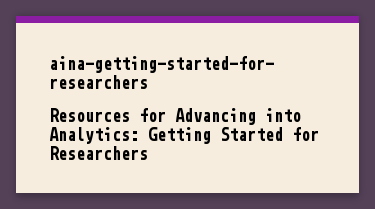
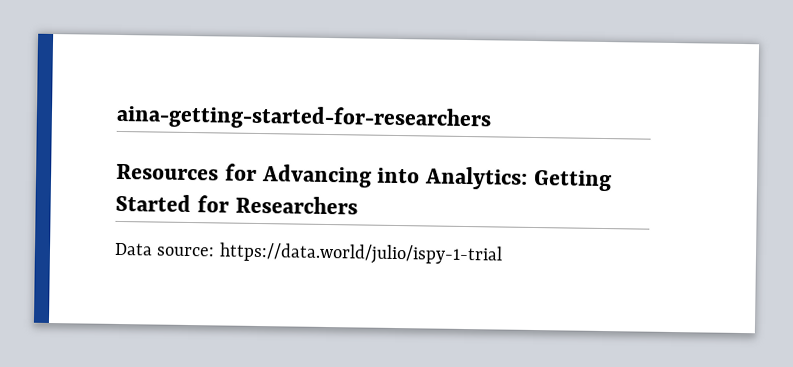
+ Data source: https://data.world/julio/ispy-1-trial

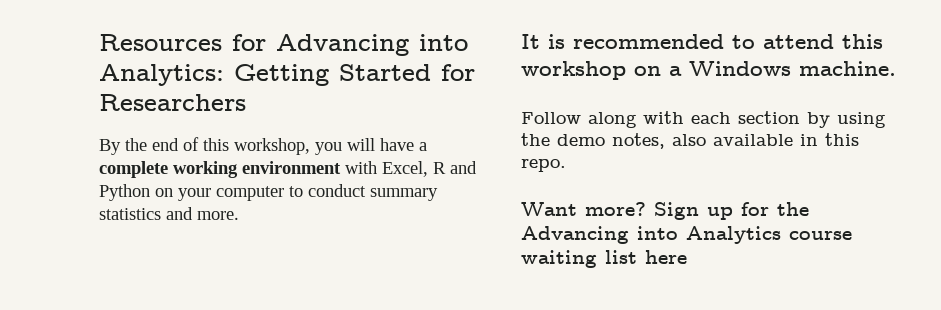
- aina-getting-started-for-researchers
- Data source: https://data.world/julio/ispy-1-trial
+ By the end of this workshop, you will have a complete working environment with Excel, R and Python on your computer to conduct summary statistics and more.
+ It is recommended to attend this workshop on a Windows machine.
+ Follow along with each section by using the demo notes, also available in this repo.
+ Want more? Sign up for the Advancing into Analytics course waiting list here

